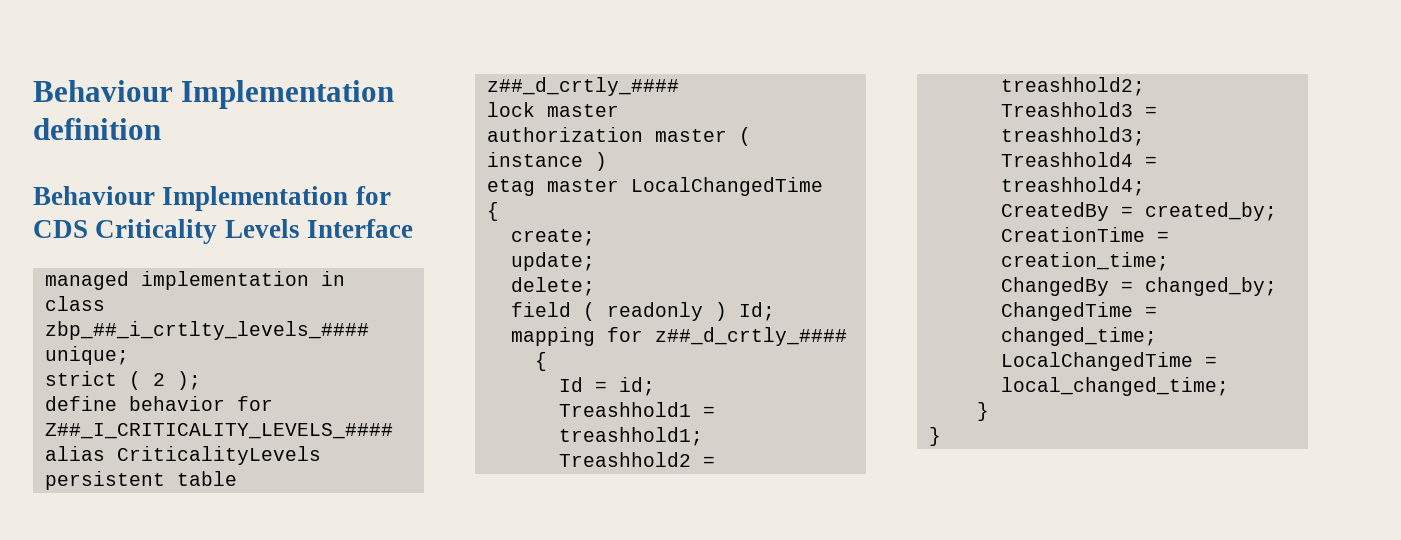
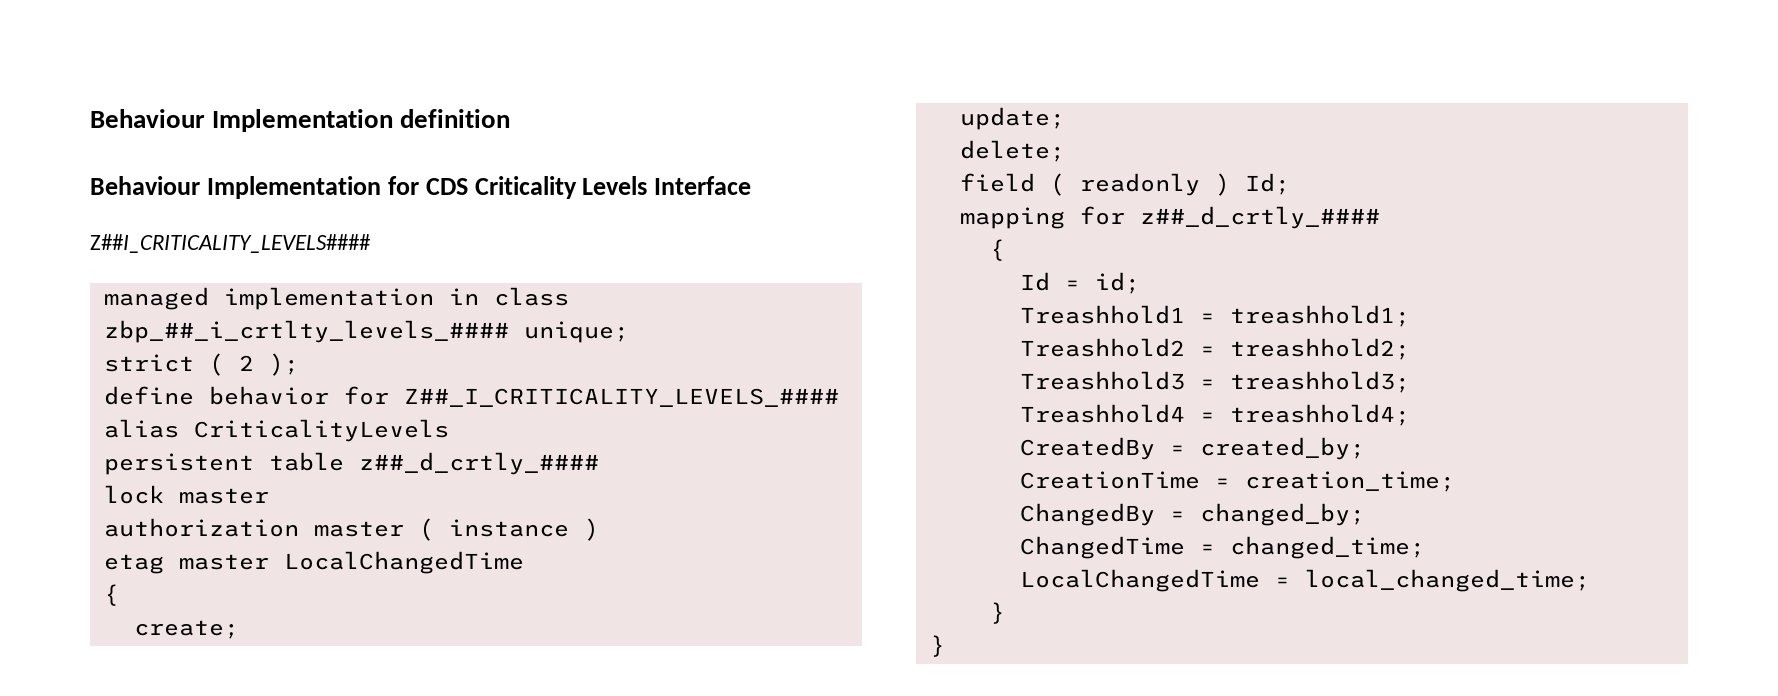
+ Z##I_CRITICALITY_LEVELS####

